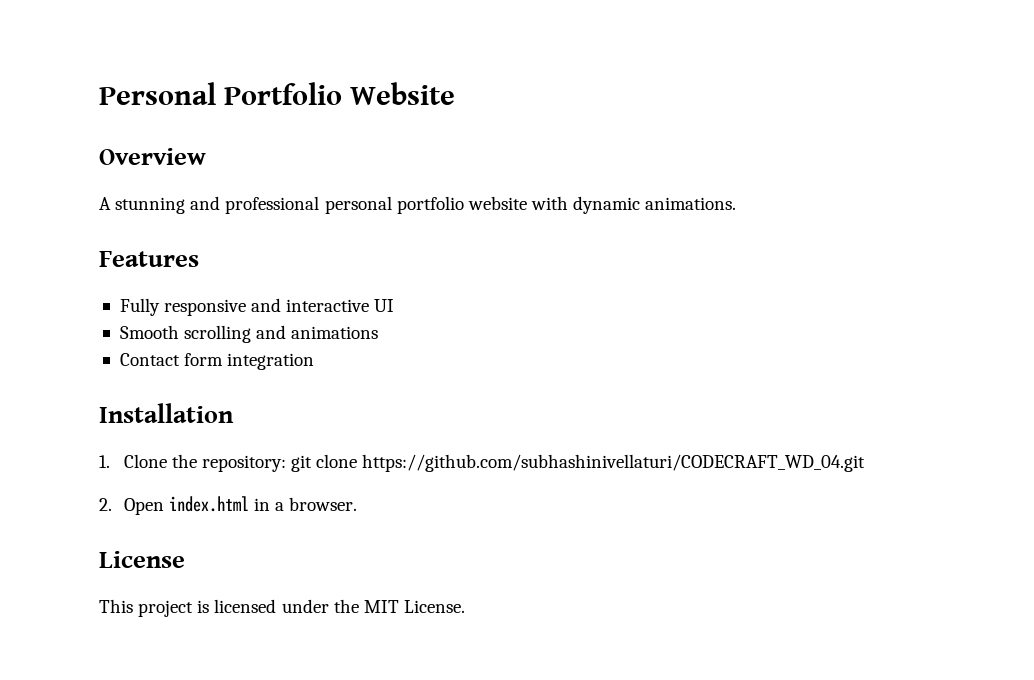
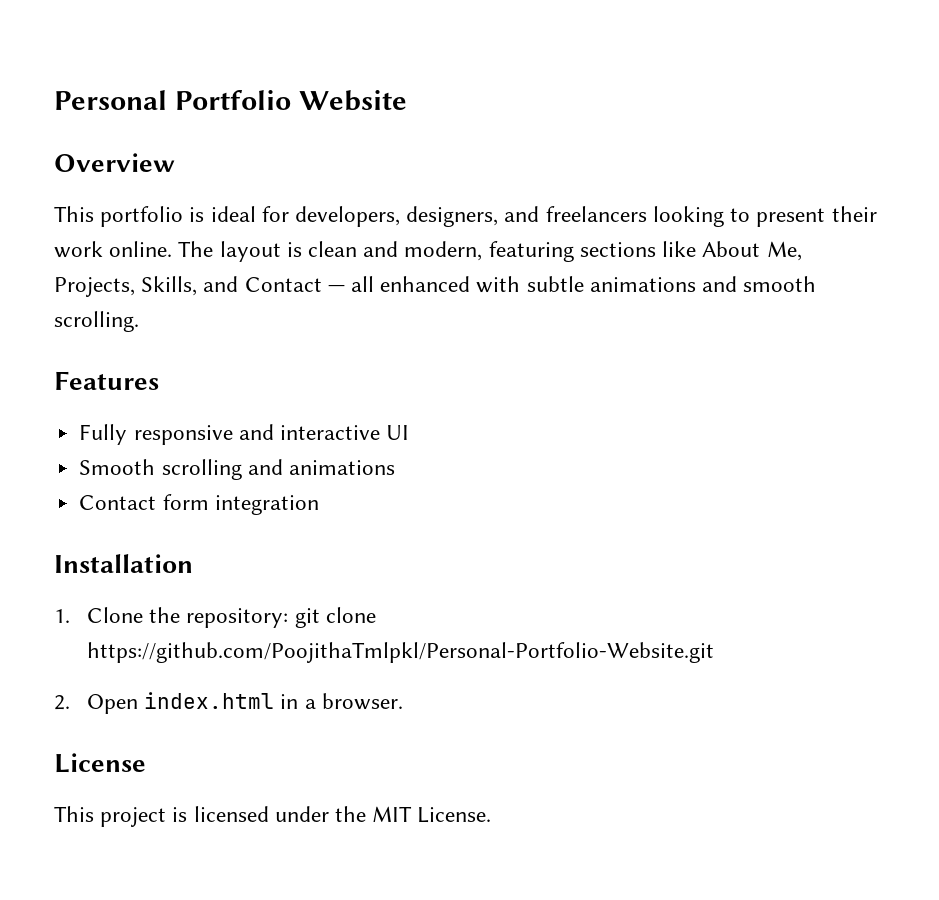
- A stunning and professional personal portfolio website with dynamic animations.
+ This portfolio is ideal for developers, designers, and freelancers looking to present their work online. The layout is clean and modern, featuring sections like About Me, Projects, Skills, and Contact — all enhanced with subtle animations and smooth scrolling.
- 1. Clone the repository: git clone https://github.com/subhashinivellaturi/CODECRAFT_WD_04.git
+ 1. Clone the repository: git clone https://github.com/PoojithaTmlpkl/Personal-Portfolio-Website.git

